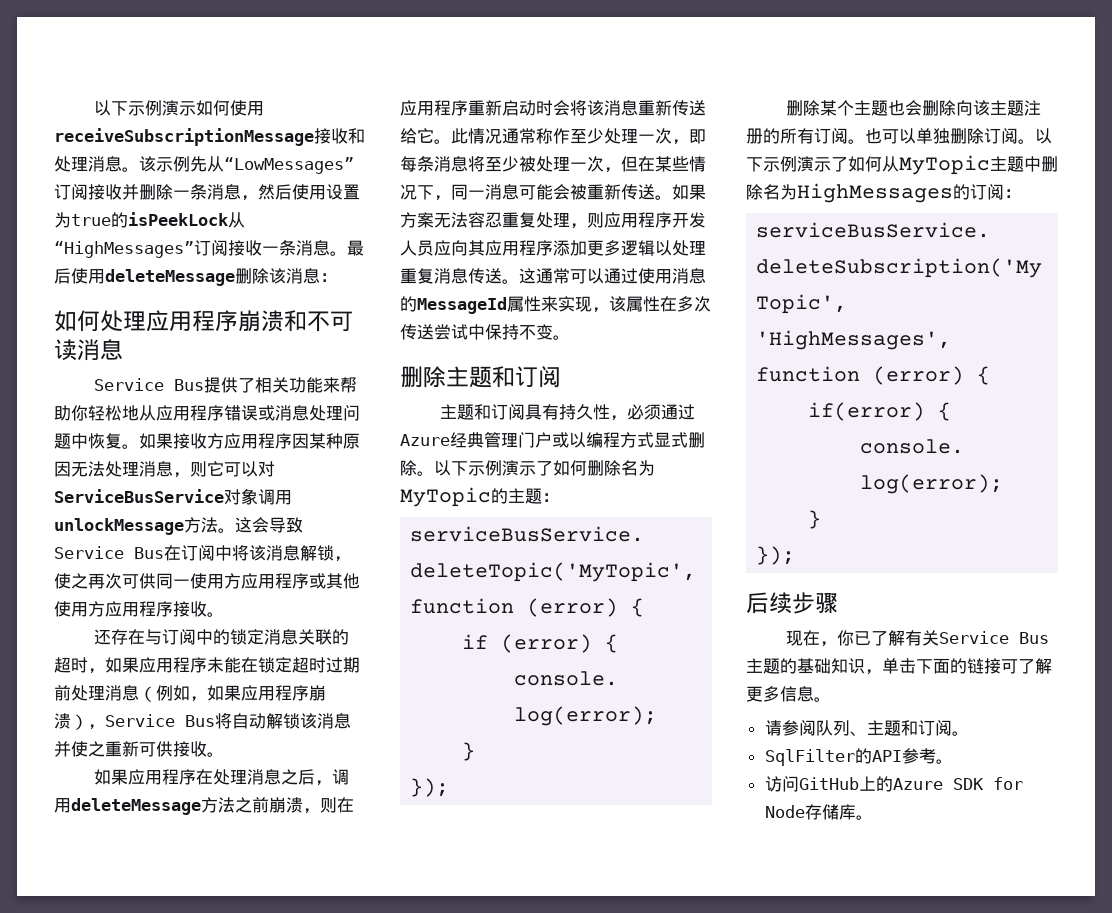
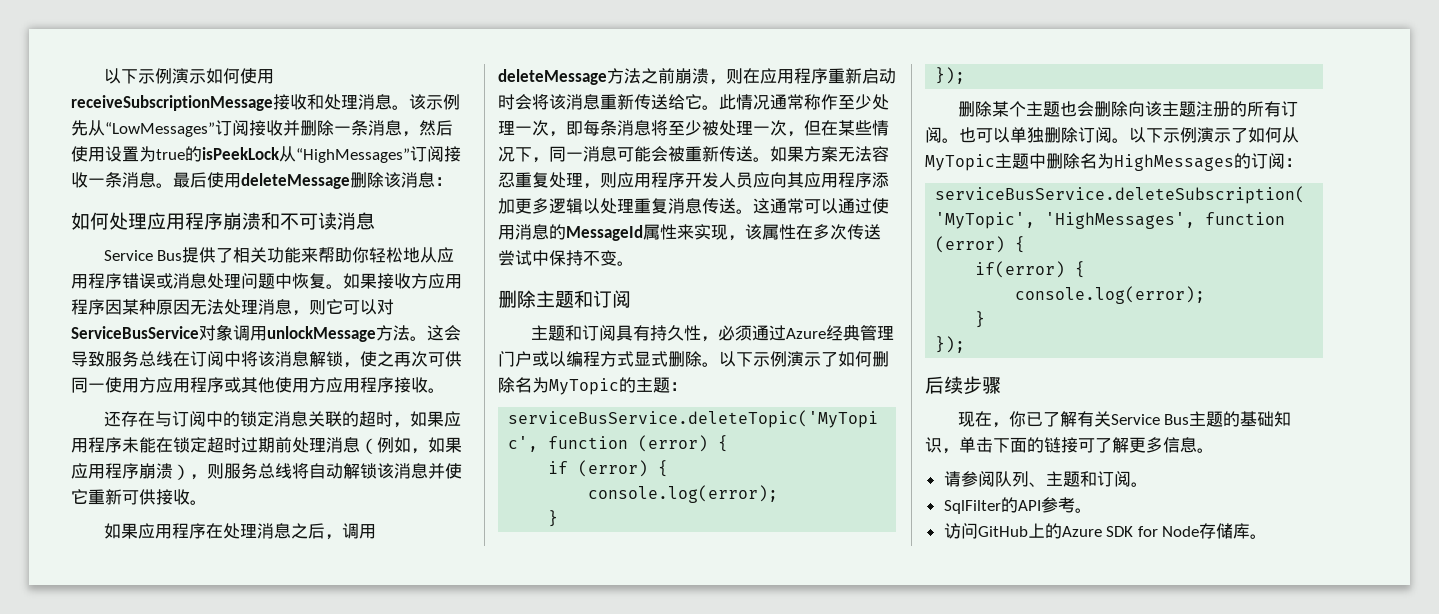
- 这会导致Service Bus在订阅中将该消息解锁，使之再次可供同一使用方应用程序或其他使用方应用程序接收。
+ 这会导致服务总线在订阅中将该消息解锁，使之再次可供同一使用方应用程序或其他使用方应用程序接收。
- 还存在与订阅中的锁定消息关联的超时，如果应用程序未能在锁定超时过期前处理消息（例如，如果应用程序崩溃），Service Bus将自动解锁该消息并使之重新可供接收。
+ 还存在与订阅中的锁定消息关联的超时，如果应用程序未能在锁定超时过期前处理消息（例如，如果应用程序崩溃），则服务总线将自动解锁该消息并使它重新可供接收。

